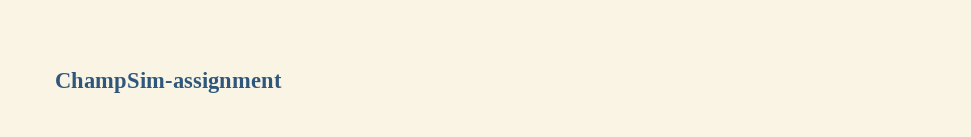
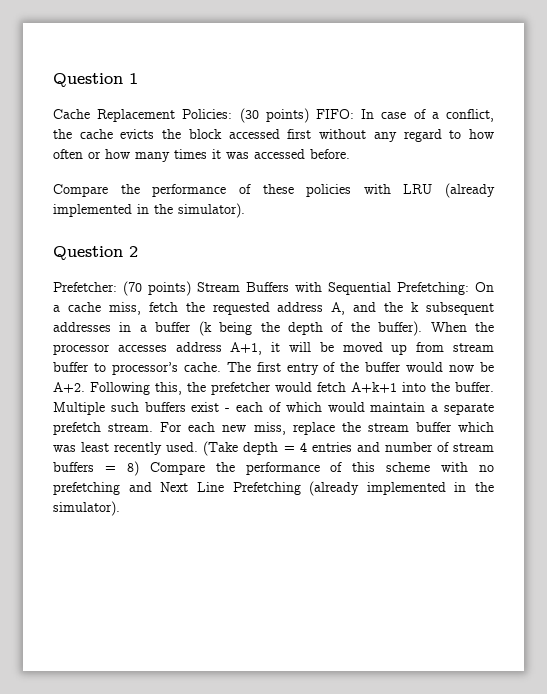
- ChampSim-assignment
+ Question 1
+ Cache Replacement Policies: (30 points) FIFO: In case of a conflict, the cache evicts the block accessed first without any regard to how often or how many times it was accessed before.
+ Compare the performance of these policies with LRU (already implemented in the simulator).
+ Question 2
+ Prefetcher: (70 points) Stream Buffers with Sequential Prefetching: On a cache miss, fetch the requested address A, and the k subsequent addresses in a buffer (k being the depth of the buffer). When the processor accesses address A+1, it will be moved up from stream buffer to processor’s cache. The first entry of the buffer would now be A+2. Following this, the prefetcher would fetch A+k+1 into the buffer. Multiple such buffers exist - each of which would maintain a separate prefetch stream. For each new miss, replace the stream buffer which was least recently used. (Take depth = 4 entries and number of stream buffers = 8) Compare the performance of this scheme with no prefetching and Next Line Prefetching (already implemented in the simulator).

